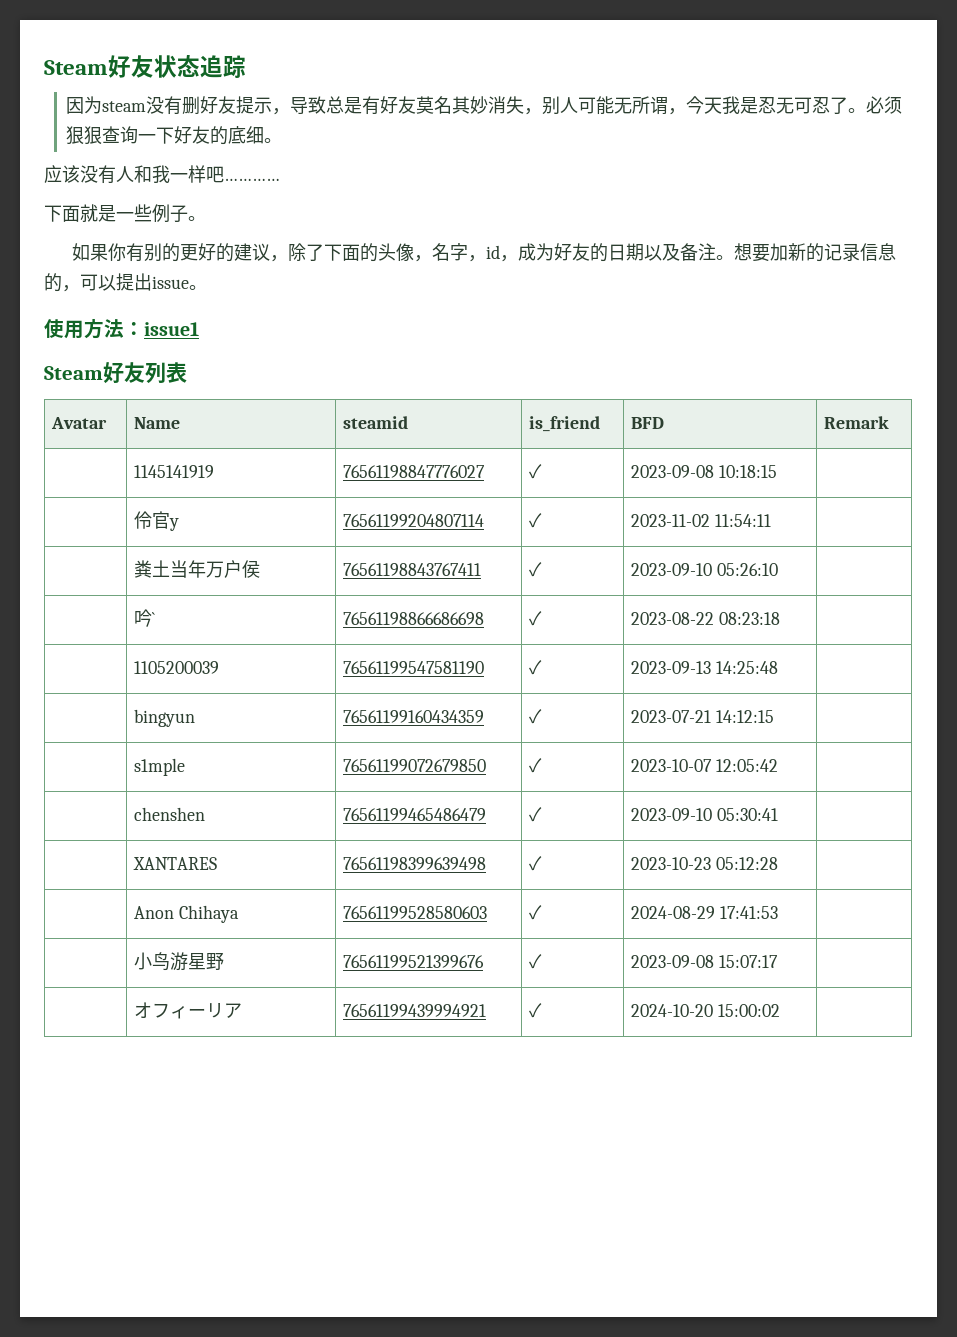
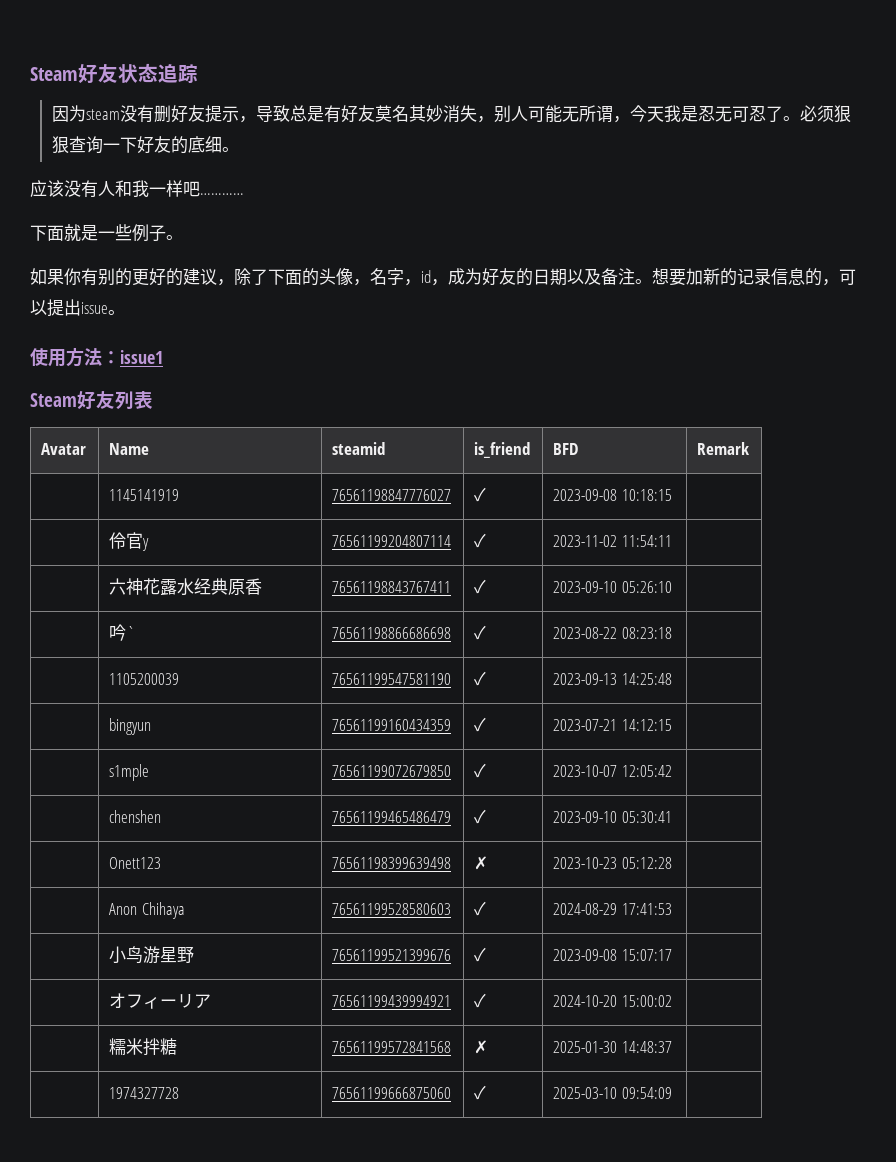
- | 粪土当年万户侯 | 76561198843767411 | ✓ | 2023-09-10 05:26:10 |
+ | 六神花露水经典原香 | 76561198843767411 | ✓ | 2023-09-10 05:26:10 |
- | XANTARES | 76561198399639498 | ✓ | 2023-10-23 05:12:28 |
+ | Onett123 | 76561198399639498 | ✗ | 2023-10-23 05:12:28 |
+ | 糯米拌糖 | 76561199572841568 | ✗ | 2025-01-30 14:48:37 |
+ | 1974327728 | 76561199666875060 | ✓ | 2025-03-10 09:54:09 |

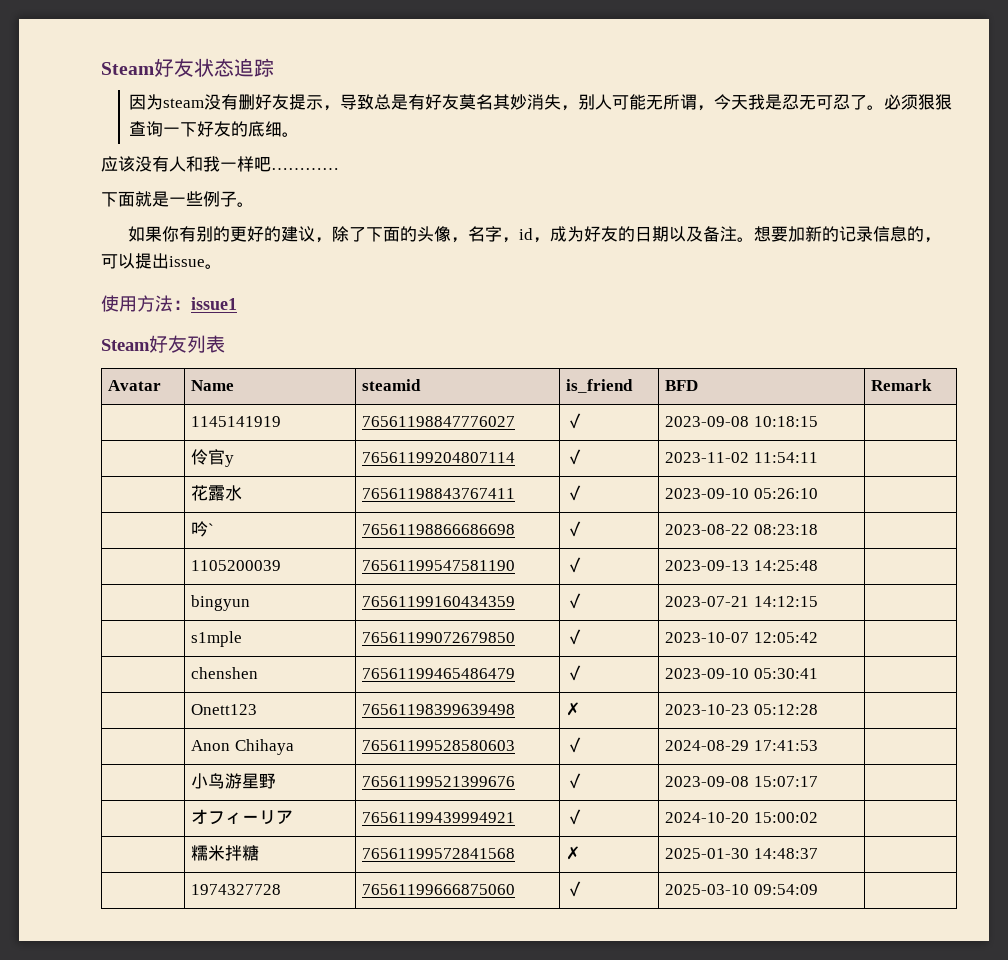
- | 六神花露水经典原香 | 76561198843767411 | ✓ | 2023-09-10 05:26:10 |
+ | 花露水 | 76561198843767411 | ✓ | 2023-09-10 05:26:10 |

